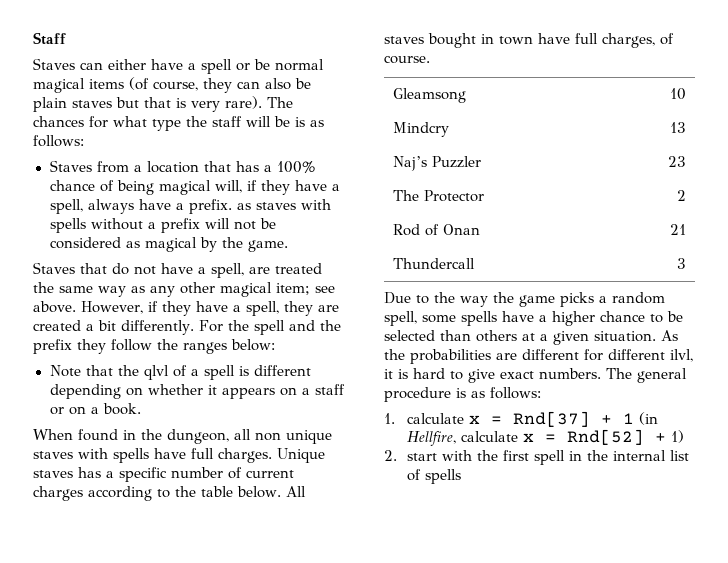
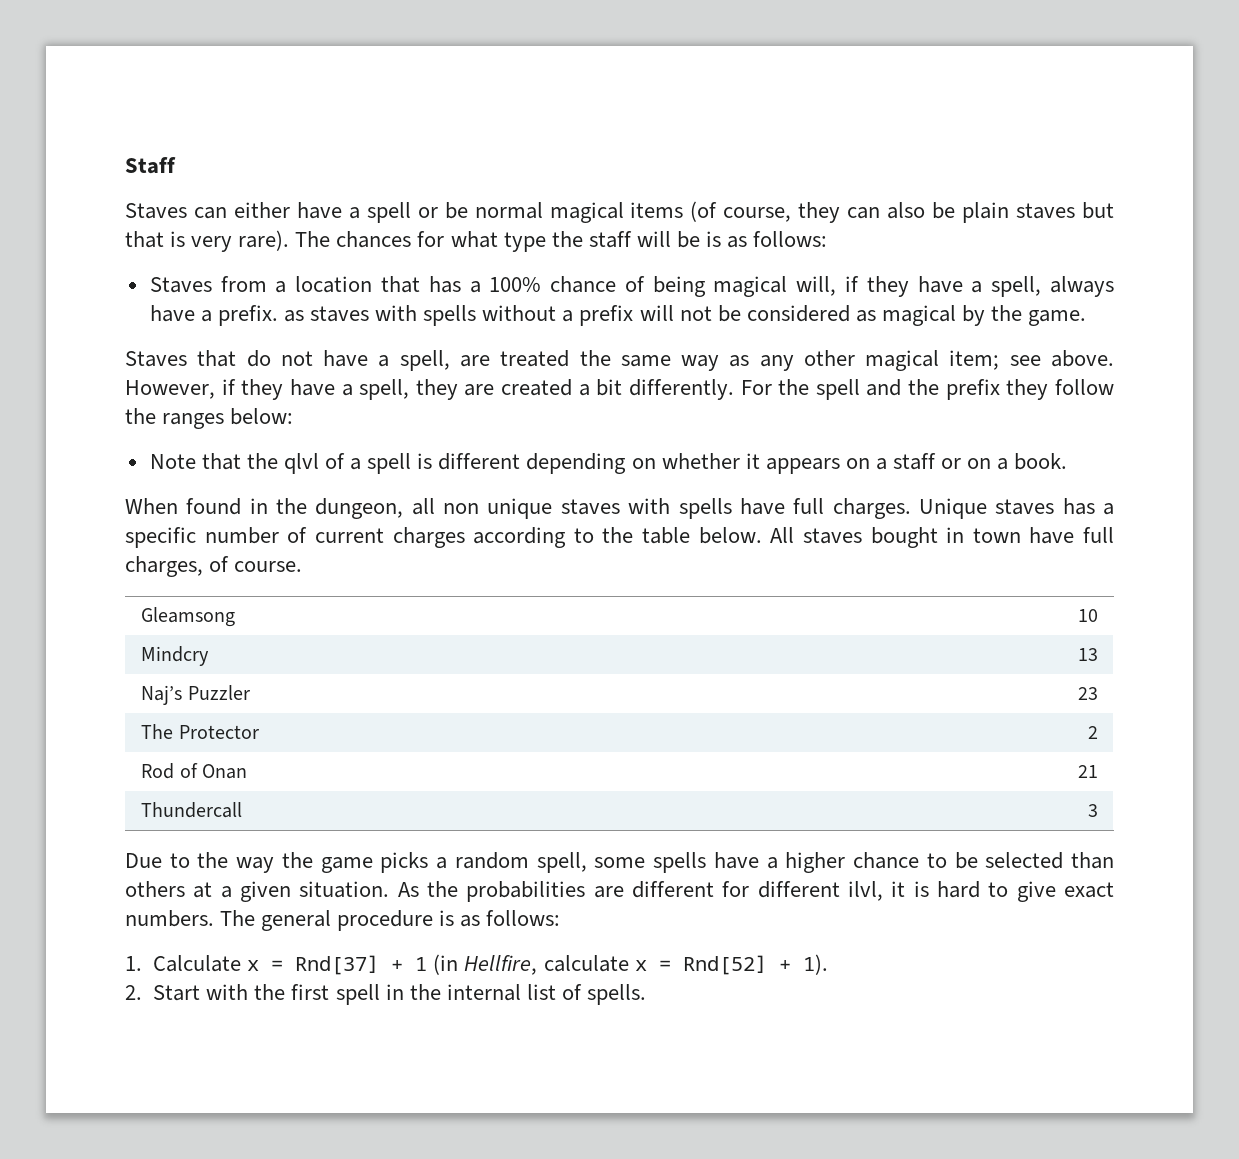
- 1. calculate x = Rnd[37] + 1 (in Hellfire, calculate x = Rnd[52] + 1)
+ 1. Calculate x = Rnd[37] + 1 (in Hellfire, calculate x = Rnd[52] + 1).
- 2. start with the first spell in the internal list of spells
+ 2. Start with the first spell in the internal list of spells.

